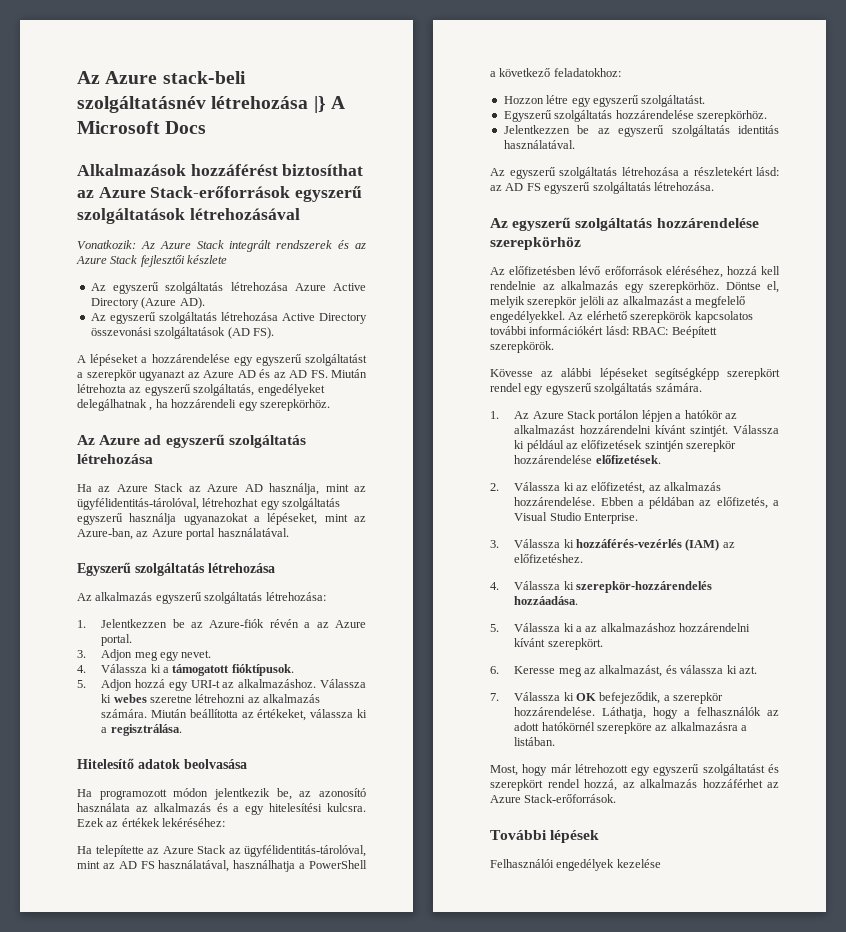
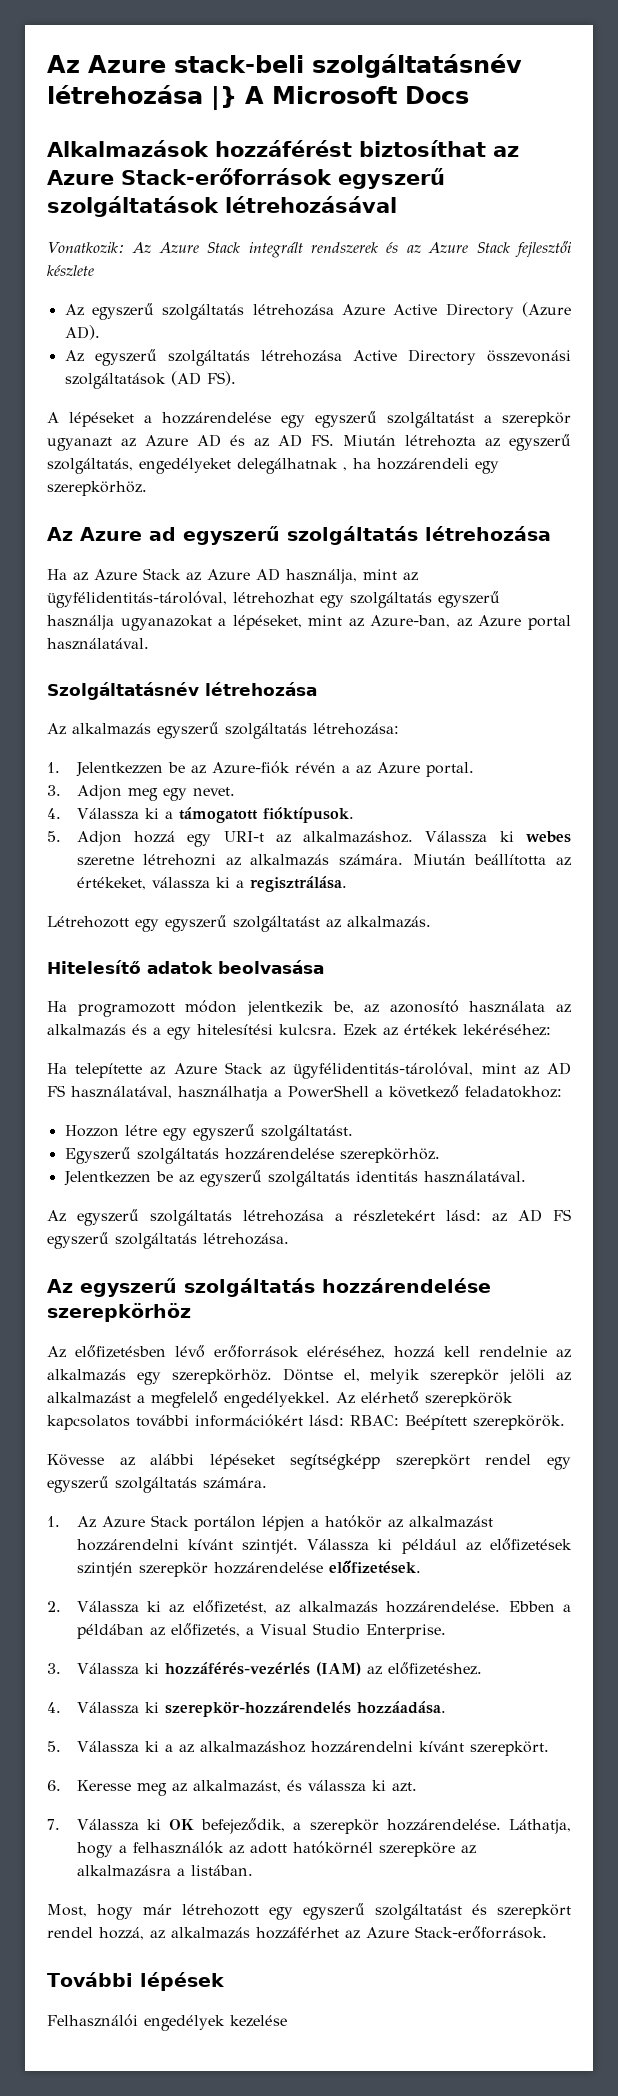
- Egyszerű szolgáltatás létrehozása
+ Szolgáltatásnév létrehozása
+ Létrehozott egy egyszerű szolgáltatást az alkalmazás.

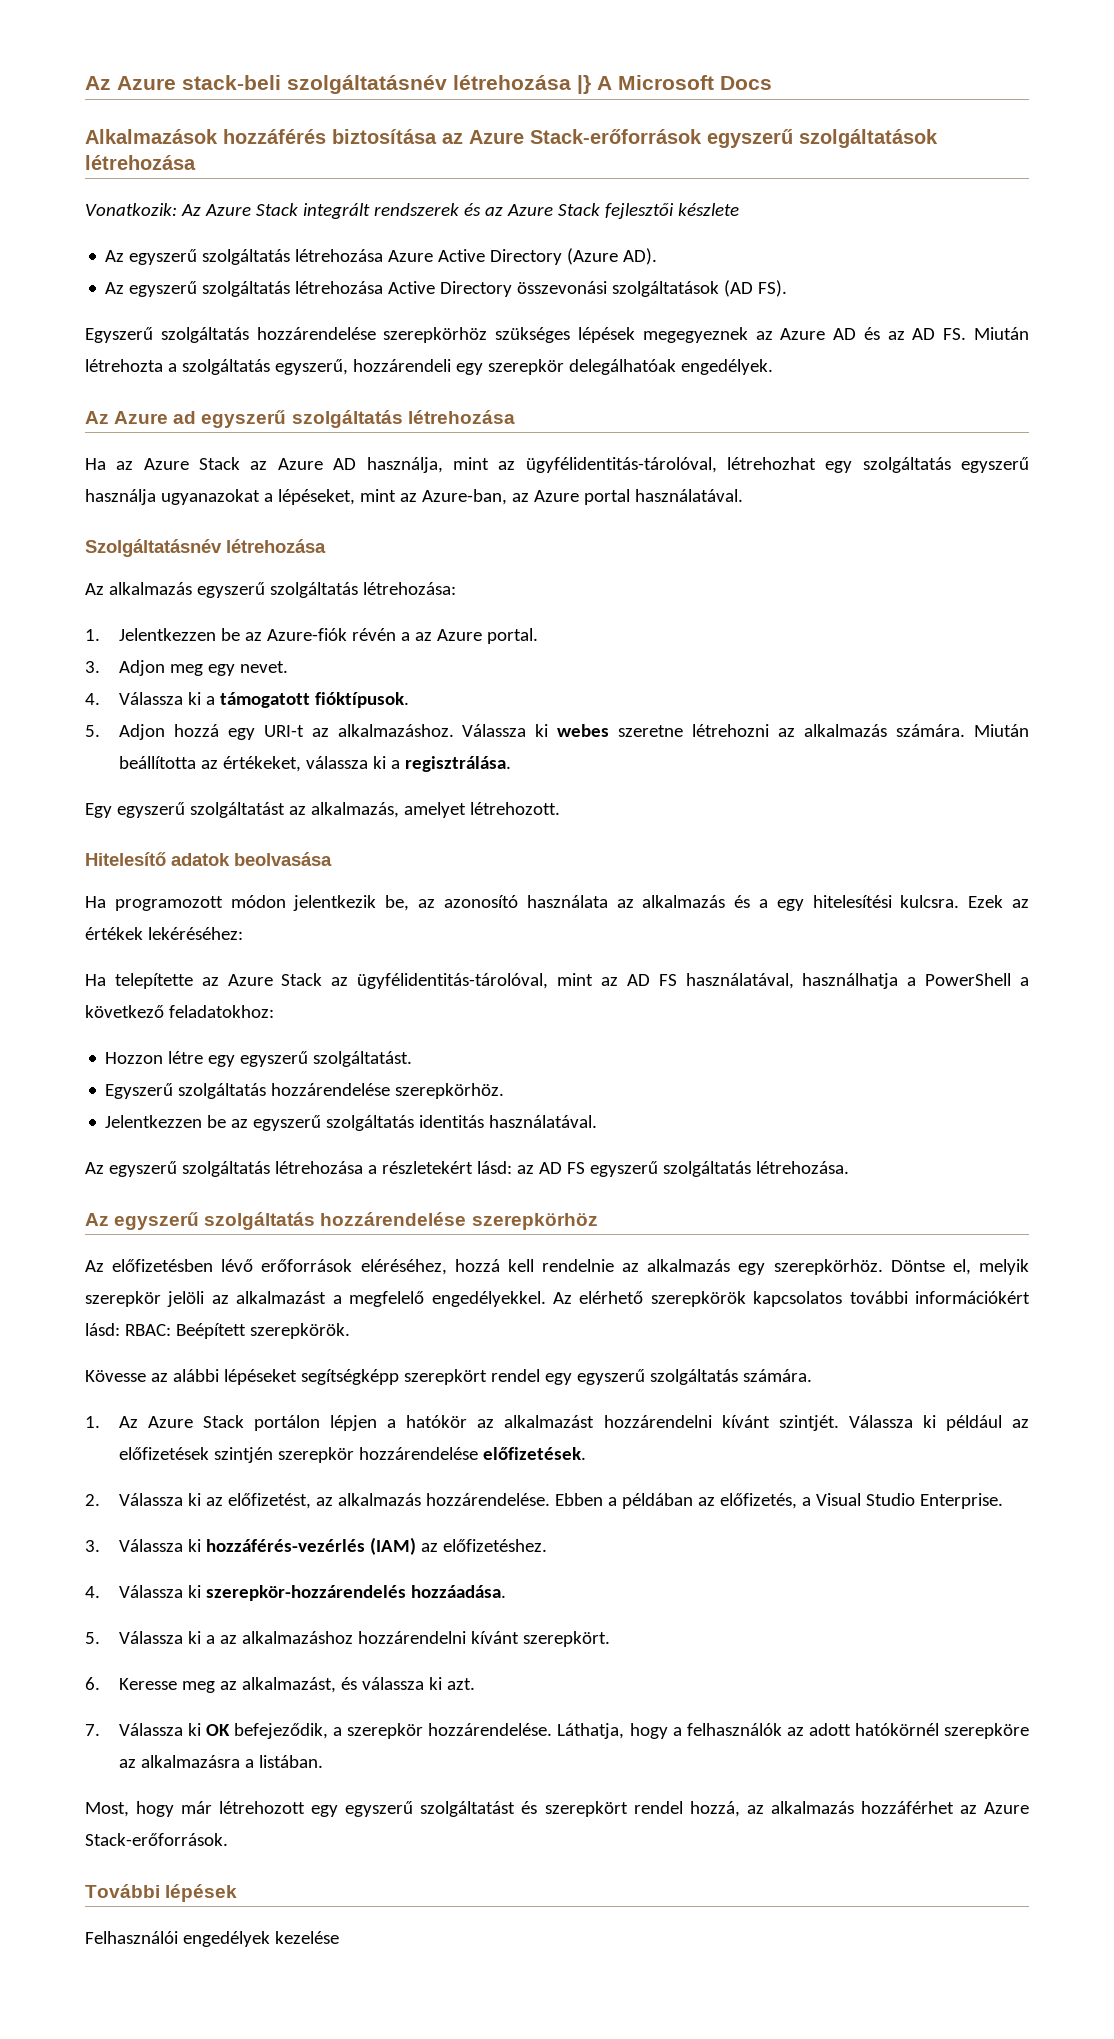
- Alkalmazások hozzáférést biztosíthat az Azure Stack-erőforrások egyszerű szolgáltatások létrehozásával
+ Alkalmazások hozzáférés biztosítása az Azure Stack-erőforrások egyszerű szolgáltatások létrehozása
- A lépéseket a hozzárendelése egy egyszerű szolgáltatást a szerepkör ugyanazt az Azure AD és az AD FS. Miután létrehozta az egyszerű szolgáltatás, engedélyeket delegálhatnak , ha hozzárendeli egy szerepkörhöz.
+ Egyszerű szolgáltatás hozzárendelése szerepkörhöz szükséges lépések megegyeznek az Azure AD és az AD FS. Miután létrehozta a szolgáltatás egyszerű, hozzárendeli egy szerepkör delegálhatóak engedélyek.
- Létrehozott egy egyszerű szolgáltatást az alkalmazás.
+ Egy egyszerű szolgáltatást az alkalmazás, amelyet létrehozott.

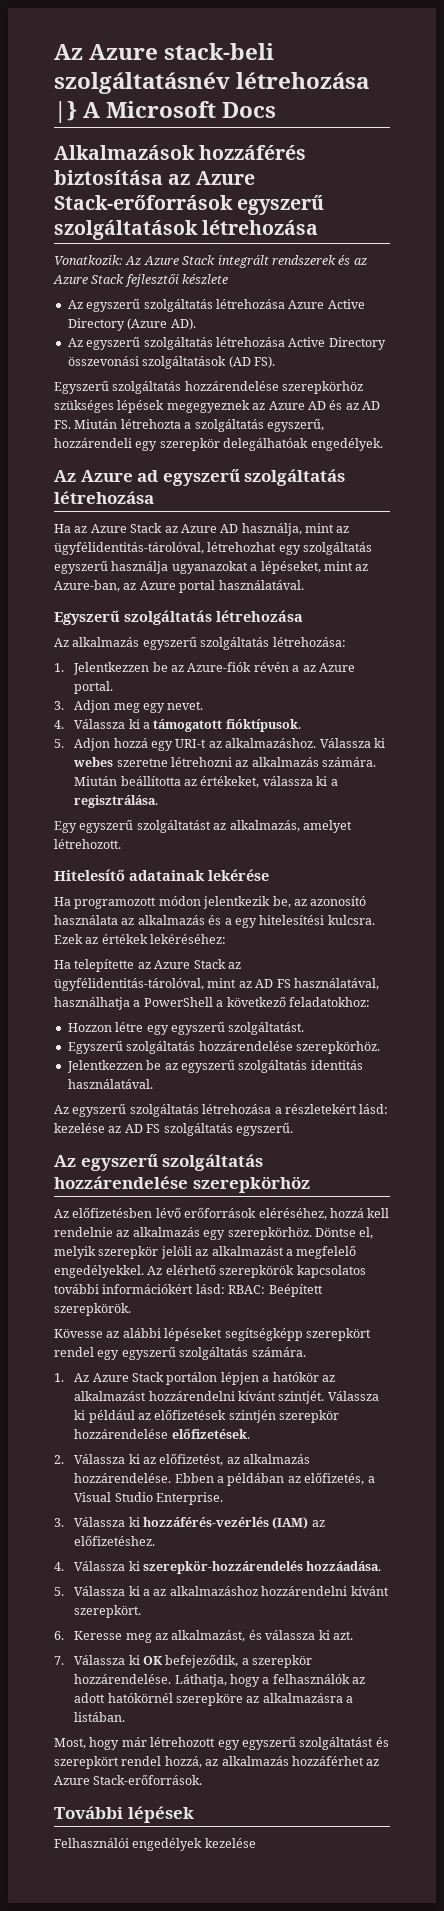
- Szolgáltatásnév létrehozása
+ Egyszerű szolgáltatás létrehozása
- Hitelesítő adatok beolvasása
+ Hitelesítő adatainak lekérése
- Az egyszerű szolgáltatás létrehozása a részletekért lásd: az AD FS egyszerű szolgáltatás létrehozása.
+ Az egyszerű szolgáltatás létrehozása a részletekért lásd: kezelése az AD FS szolgáltatás egyszerű.

